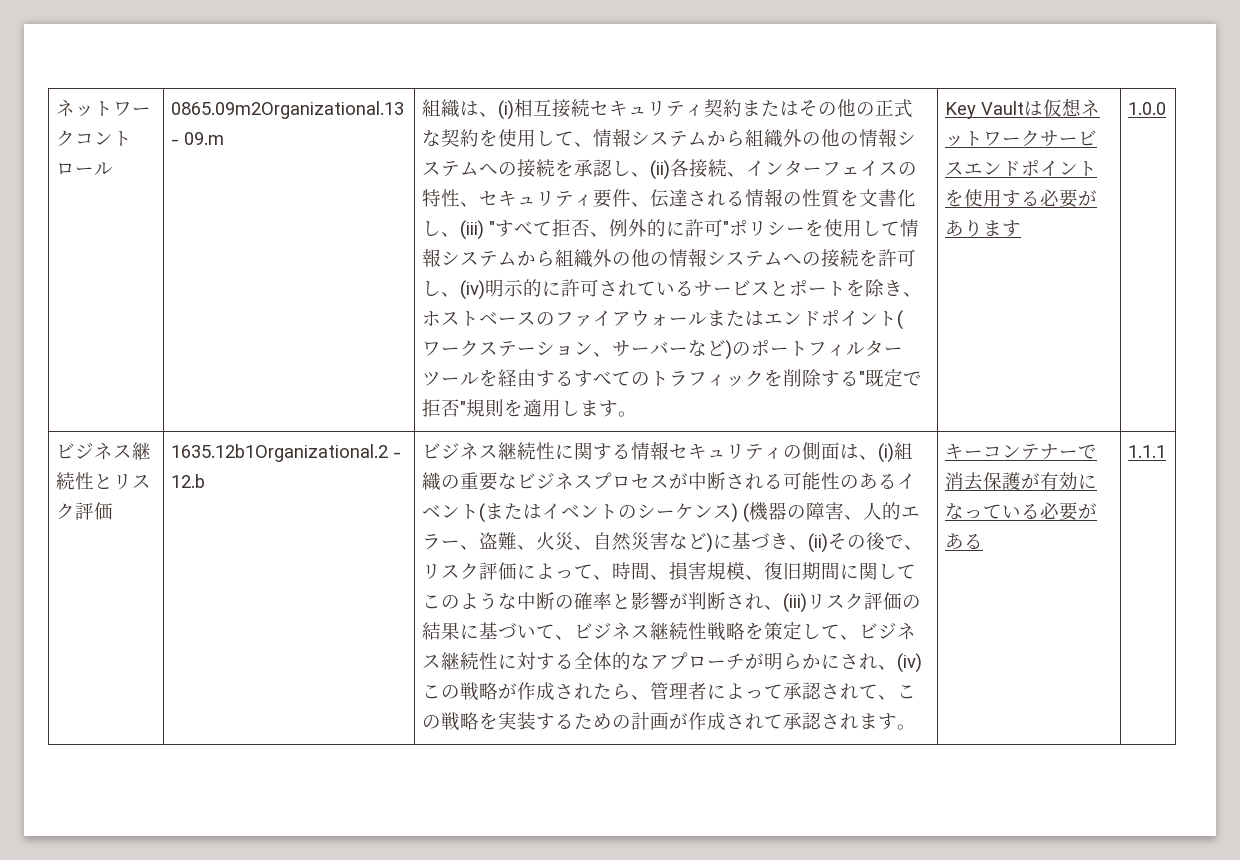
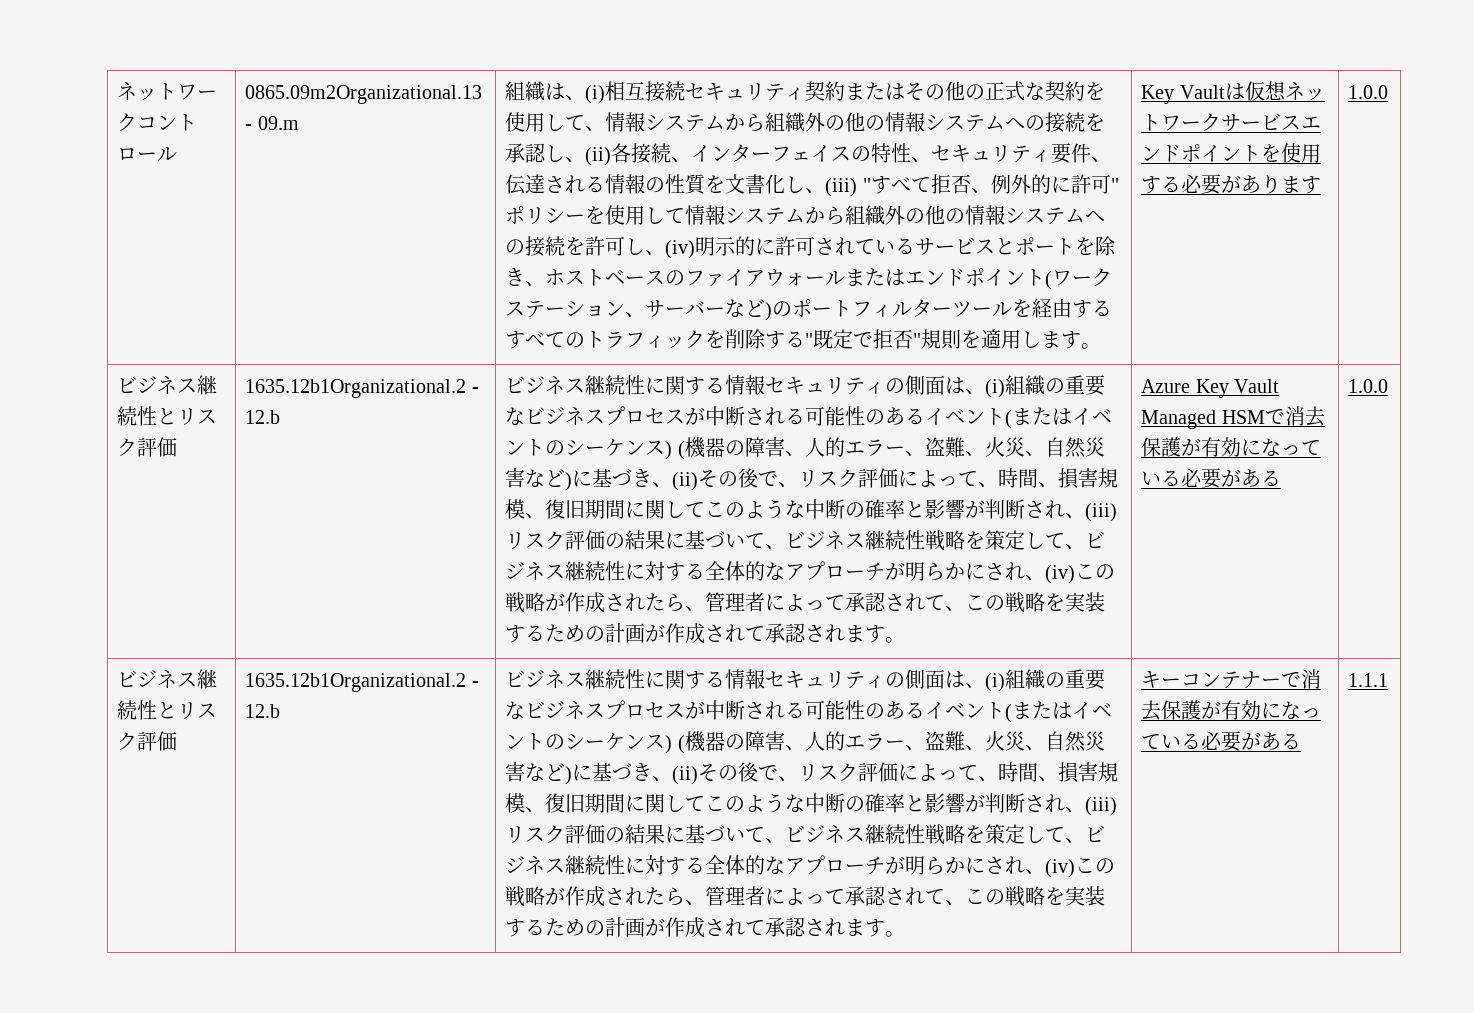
+ ビジネス継続性とリスク評価 | 1635.12b1Organizational.2 - 12.b | ビジネス継続性に関する情報セキュリティの側面は、(i)組織の重要なビジネスプロセスが中断される可能性のあるイベント(またはイベントのシーケンス) (機器の障害、人的エラー、盗難、火災、自然災害など)に基づき、(ii)その後で、リスク評価によって、時間、損害規模、復旧期間に関してこのような中断の確率と影響が判断され、(iii)リスク評価の結果に基づいて、ビジネス継続性戦略を策定して、ビジネス継続性に対する全体的なアプローチが明らかにされ、(iv)この戦略が作成されたら、管理者によって承認されて、この戦略を実装するための計画が作成されて承認されます。 | Azure Key Vault Managed HSMで消去保護が有効になっている必要がある | 1.0.0

